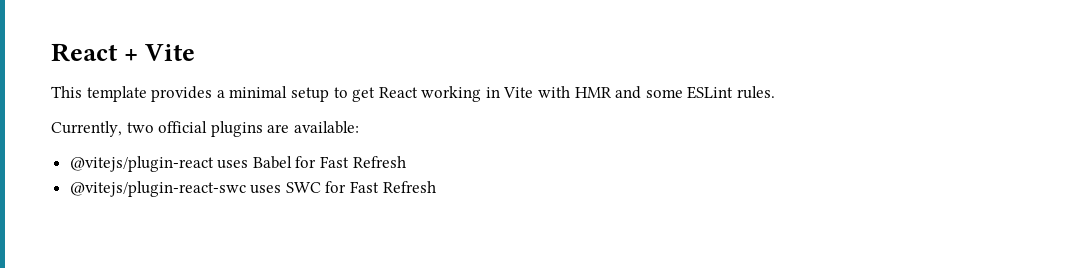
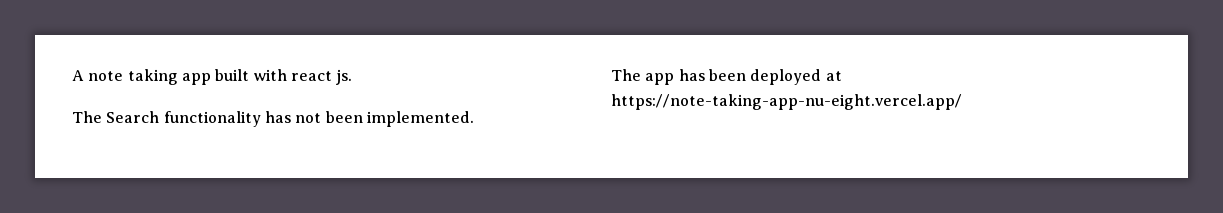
- React + Vite
- This template provides a minimal setup to get React working in Vite with HMR and some ESLint rules.
- Currently, two official plugins are available:
- @vitejs/plugin-react uses Babel for Fast Refresh
- @vitejs/plugin-react-swc uses SWC for Fast Refresh
+ A note taking app built with react js.
+ The Search functionality has not been implemented.
+ The app has been deployed at https://note-taking-app-nu-eight.vercel.app/

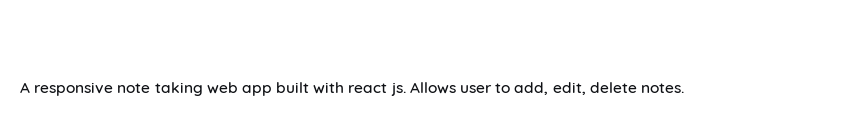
- A note taking app built with react js.
- The Search functionality has not been implemented.
- The app has been deployed at https://note-taking-app-nu-eight.vercel.app/
+ A responsive note taking web app built with react js. Allows user to add, edit, delete notes.

